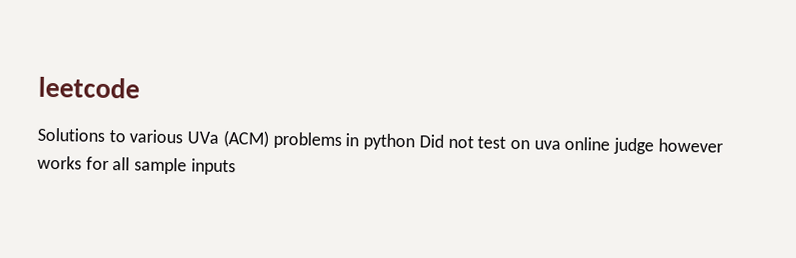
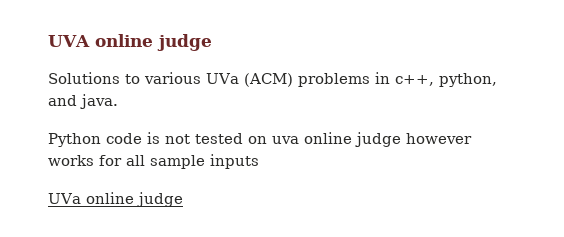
- leetcode
+ UVA online judge
- Solutions to various UVa (ACM) problems in python Did not test on uva online judge however works for all sample inputs
+ Solutions to various UVa (ACM) problems in c++, python, and java.
+ Python code is not tested on uva online judge however works for all sample inputs
+ UVa online judge

